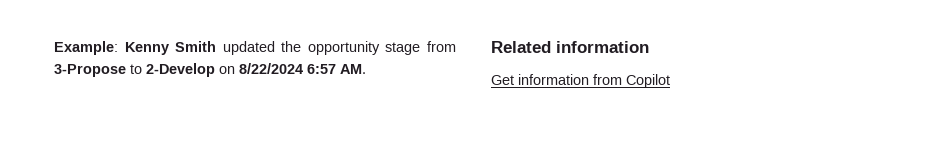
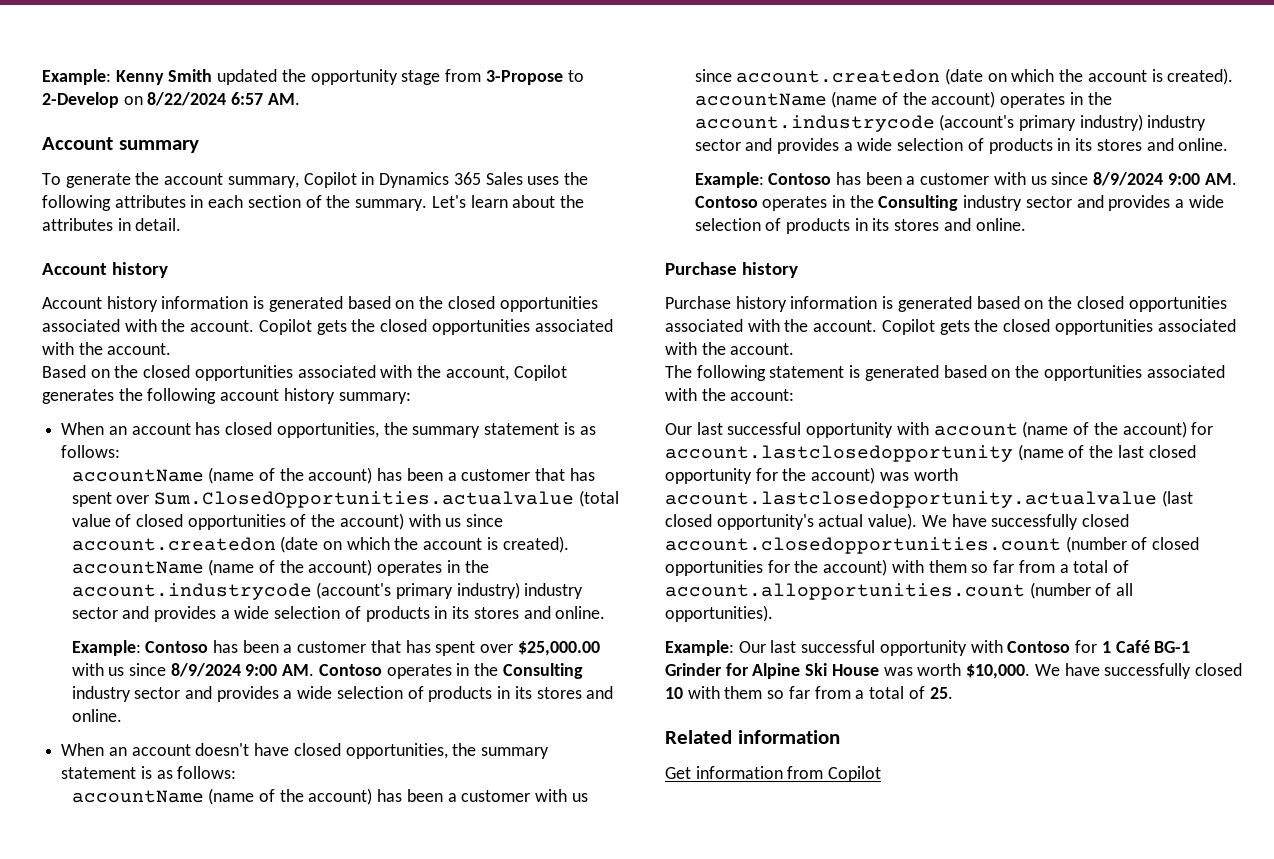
+ Account summary
+ To generate the account summary, Copilot in Dynamics 365 Sales uses the following attributes in each section of the summary. Let's learn about the attributes in detail.
+ Account history
+ Account history information is generated based on the closed opportunities associated with the account. Copilot gets the closed opportunities associated with the account.
+ Based on the closed opportunities associated with the account, Copilot generates the following account history summary:
+ When an account has closed opportunities, the summary statement is as follows:
+ accountName (name of the account) has been a customer that has spent over Sum.ClosedOpportunities.actualvalue (total value of closed opportunities of the account) with us since account.createdon (date on which the account is created). accountName (name of the account) operates in the account.industrycode (account's primary industry) industry sector and provides a wide selection of products in its stores and online.
+ Example: Contoso has been a customer that has spent over $25,000.00 with us since 8/9/2024 9:00 AM. Contoso operates in the Consulting industry sector and provides a wide selection of products in its stores and online.
+ When an account doesn't have closed opportunities, the summary statement is as follows:
+ accountName (name of the account) has been a customer with us since account.createdon (date on which the account is created). accountName (name of the account) operates in the account.industrycode (account's primary industry) industry sector and provides a wide selection of products in its stores and online.
+ Example: Contoso has been a customer with us since 8/9/2024 9:00 AM. Contoso operates in the Consulting industry sector and provides a wide selection of products in its stores and online.
+ Purchase history
+ Purchase history information is generated based on the closed opportunities associated with the account. Copilot gets the closed opportunities associated with the account.
+ The following statement is generated based on the opportunities associated with the account:
+ Our last successful opportunity with account (name of the account) for account.lastclosedopportunity (name of the last closed opportunity for the account) was worth account.lastclosedopportunity.actualvalue (last closed opportunity's actual value). We have successfully closed account.closedopportunities.count (number of closed opportunities for the account) with them so far from a total of account.allopportunities.count (number of all opportunities).
+ Example: Our last successful opportunity with Contoso for 1 Café BG-1 Grinder for Alpine Ski House was worth $10,000. We have successfully closed 10 with them so far from a total of 25.

